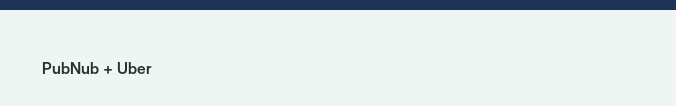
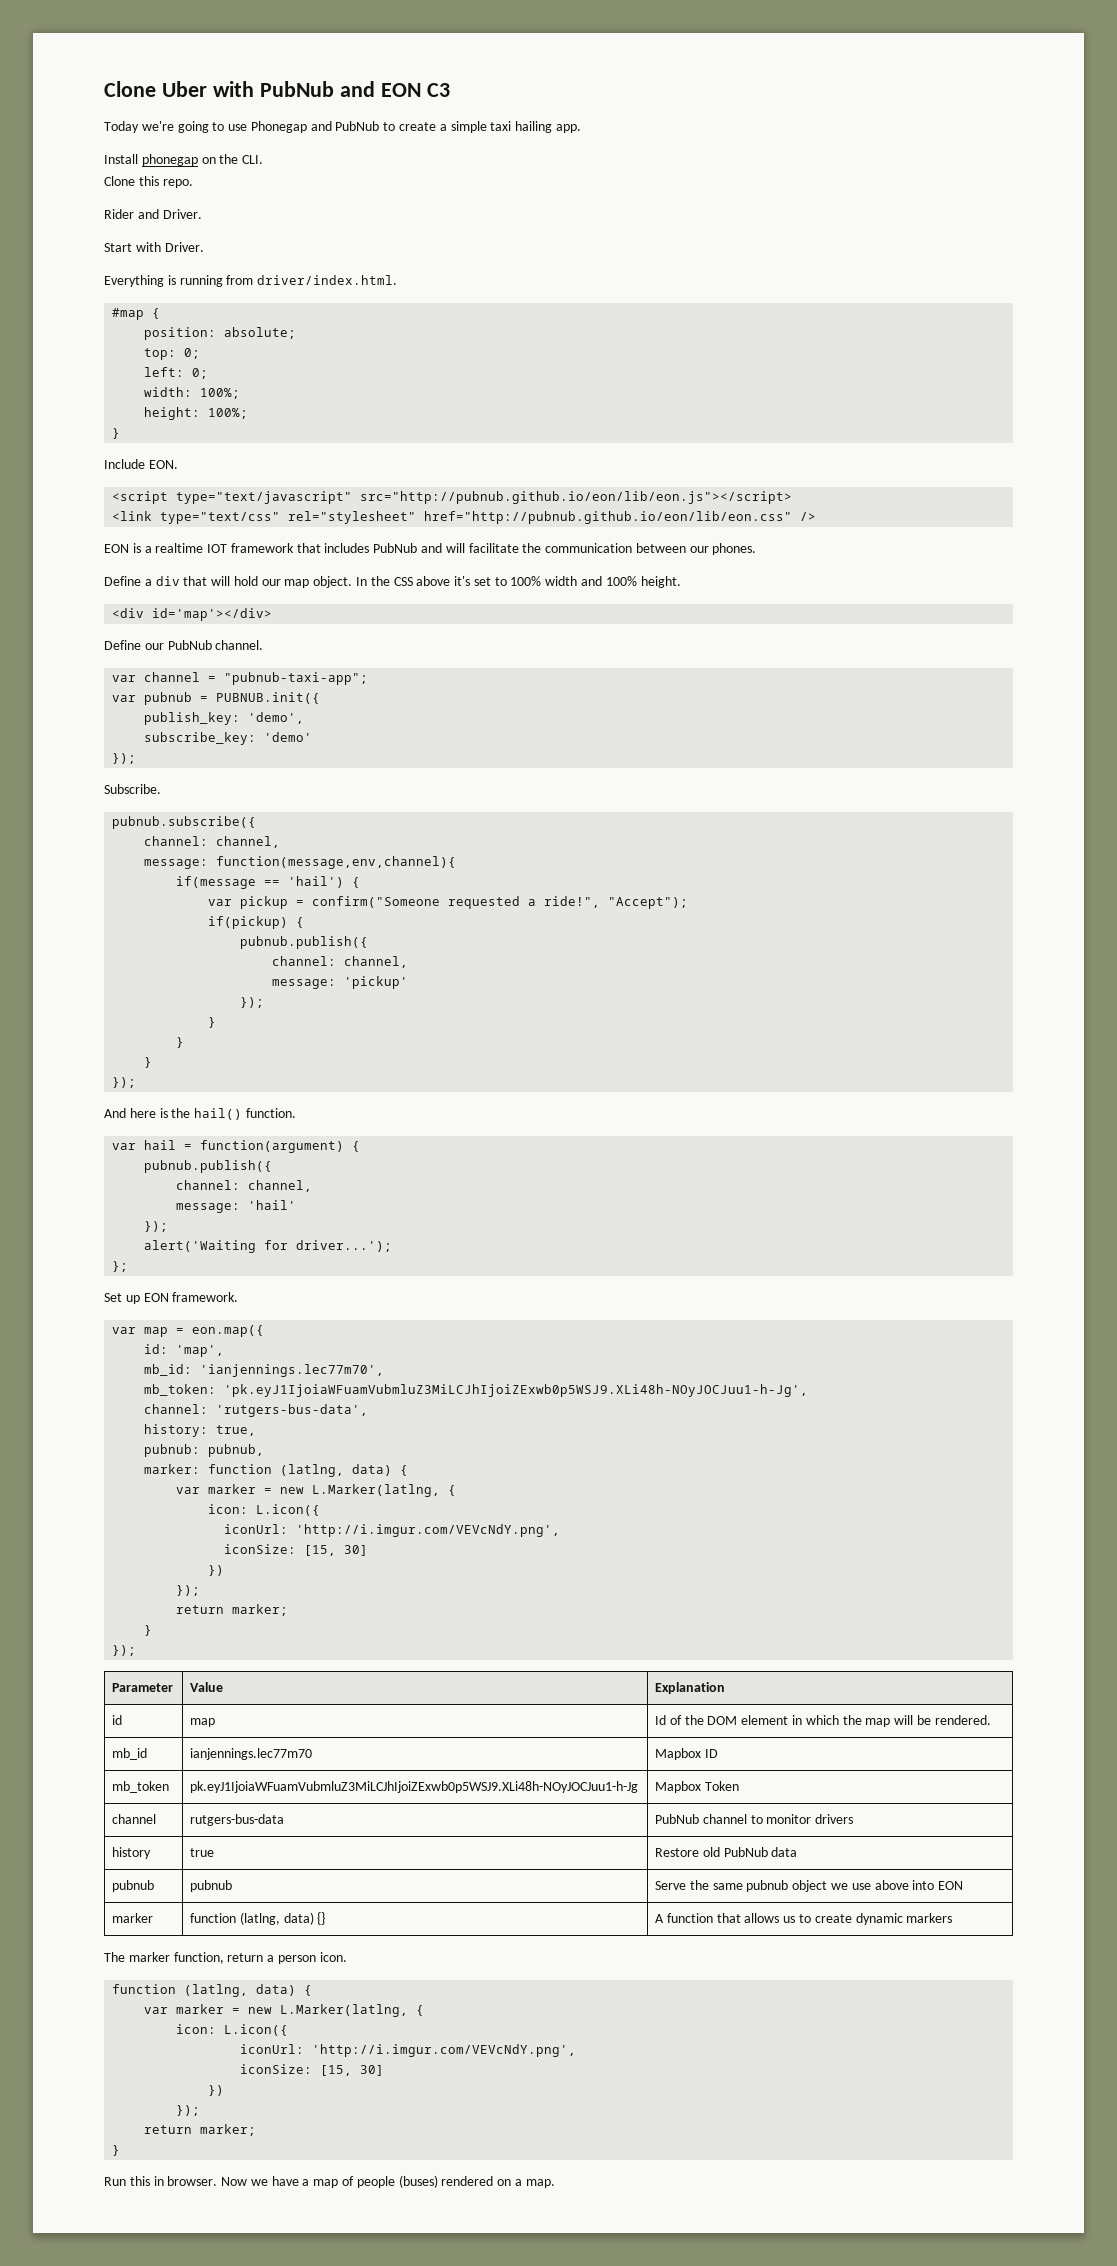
- PubNub + Uber
+ Clone Uber with PubNub and EON C3
+ Today we're going to use Phonegap and PubNub to create a simple taxi hailing app.
+ Install phonegap on the CLI.
+ Clone this repo.
+ Rider and Driver.
+ Start with Driver.
+ Everything is running from driver/index.html.
+ #map {
+ position: absolute;
+ top: 0;
+ left: 0;
+ width: 100%;
+ height: 100%;
+ }
+ Include EON.
+ <script type="text/javascript" src="http://pubnub.github.io/eon/lib/eon.js"></script>
+ <link type="text/css" rel="stylesheet" href="http://pubnub.github.io/eon/lib/eon.css" />
+ EON is a realtime IOT framework that includes PubNub and will facilitate the communication between our phones.
+ Define a div that will hold our map object. In the CSS above it's set to 100% width and 100% height.
+ <div id='map'></div>
+ Define our PubNub channel.
+ var channel = "pubnub-taxi-app";
+ var pubnub = PUBNUB.init({
+ publish_key: 'demo',
+ subscribe_key: 'demo'
+ });
+ Subscribe.
+ pubnub.subscribe({
+ channel: channel,
+ message: function(message,env,channel){
+ if(message == 'hail') {
+ var pickup = confirm("Someone requested a ride!", "Accept");
+ if(pickup) {
+ pubnub.publish({
+ channel: channel,
+ message: 'pickup'
+ });
+ }
+ }
+ }
+ });
+ And here is the hail() function.
+ var hail = function(argument) {
+ pubnub.publish({
+ channel: channel,
+ message: 'hail'
+ });
+ alert('Waiting for driver...');
+ };
+ Set up EON framework.
+ var map = eon.map({
+ id: 'map',
+ mb_id: 'ianjennings.lec77m70',
+ mb_token: 'pk.eyJ1IjoiaWFuamVubmluZ3MiLCJhIjoiZExwb0p5WSJ9.XLi48h-NOyJOCJuu1-h-Jg',
+ channel: 'rutgers-bus-data',
+ history: true,
+ pubnub: pubnub,
+ marker: function (latlng, data) {
+ var marker = new L.Marker(latlng, {
+ icon: L.icon({
+ iconUrl: 'http://i.imgur.com/VEVcNdY.png',
+ iconSize: [15, 30]
+ })
+ });
+ return marker;
+ }
+ });
+ Parameter | Value | Explanation
+ id | map | Id of the DOM element in which the map will be rendered.
+ mb_id | ianjennings.lec77m70 | Mapbox ID
+ mb_token | pk.eyJ1IjoiaWFuamVubmluZ3MiLCJhIjoiZExwb0p5WSJ9.XLi48h-NOyJOCJuu1-h-Jg | Mapbox Token
+ channel | rutgers-bus-data | PubNub channel to monitor drivers
+ history | true | Restore old PubNub data
+ pubnub | pubnub | Serve the same pubnub object we use above into EON
+ marker | function (latlng, data) {} | A function that allows us to create dynamic markers
+ The marker function, return a person icon.
+ function (latlng, data) {
+ var marker = new L.Marker(latlng, {
+ icon: L.icon({
+ iconUrl: 'http://i.imgur.com/VEVcNdY.png',
+ iconSize: [15, 30]
+ })
+ });
+ return marker;
+ }
+ Run this in browser. Now we have a map of people (buses) rendered on a map.

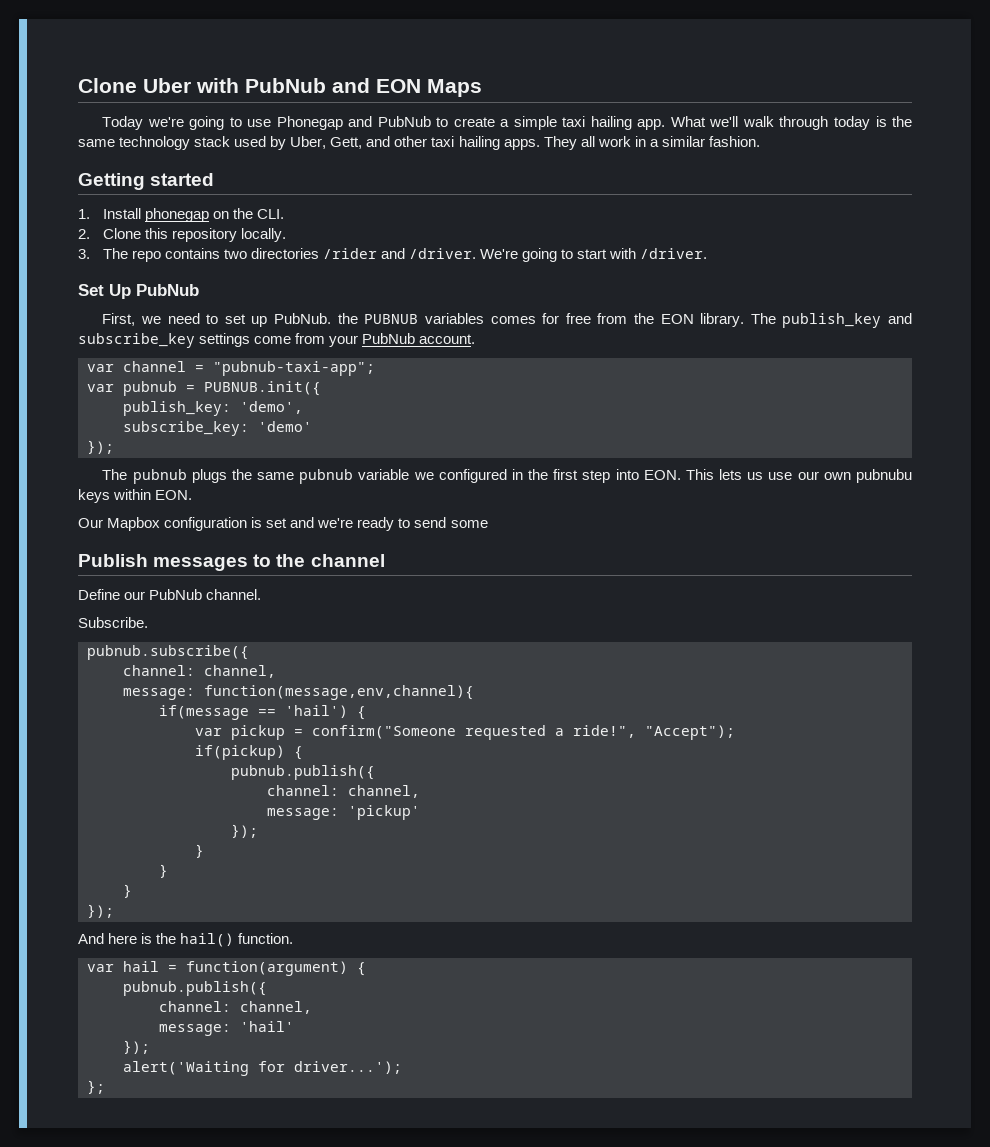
- Clone Uber with PubNub and EON C3
+ Clone Uber with PubNub and EON Maps
- Today we're going to use Phonegap and PubNub to create a simple taxi hailing app.
- Install phonegap on the CLI.
+ Today we're going to use Phonegap and PubNub to create a simple taxi hailing app. What we'll walk through today is the same technology stack used by Uber, Gett, and other taxi hailing apps. They all work in a similar fashion.
+ Getting started
+ 1. Install phonegap on the CLI.
- Clone this repo.
- Rider and Driver.
- Start with Driver.
- Everything is running from driver/index.html.
- #map {
- position: absolute;
- top: 0;
- left: 0;
- width: 100%;
- height: 100%;
- }
- Include EON.
- <script type="text/javascript" src="http://pubnub.github.io/eon/lib/eon.js"></script>
- <link type="text/css" rel="stylesheet" href="http://pubnub.github.io/eon/lib/eon.css" />
- EON is a realtime IOT framework that includes PubNub and will facilitate the communication between our phones.
- Define a div that will hold our map object. In the CSS above it's set to 100% width and 100% height.
- <div id='map'></div>
- Define our PubNub channel.
+ 2. Clone this repository locally.
+ 3. The repo contains two directories /rider and /driver. We're going to start with /driver.
+ Set Up PubNub
+ First, we need to set up PubNub. the PUBNUB variables comes for free from the EON library. The publish_key and subscribe_key settings come from your PubNub account.
+ The pubnub plugs the same pubnub variable we configured in the first step into EON. This lets us use our own pubnubu keys within EON.
+ Our Mapbox configuration is set and we're ready to send some
+ Publish messages to the channel
+ Define our PubNub channel.
- Set up EON framework.
- var map = eon.map({
- id: 'map',
- mb_id: 'ianjennings.lec77m70',
- mb_token: 'pk.eyJ1IjoiaWFuamVubmluZ3MiLCJhIjoiZExwb0p5WSJ9.XLi48h-NOyJOCJuu1-h-Jg',
- channel: 'rutgers-bus-data',
- history: true,
- pubnub: pubnub,
- marker: function (latlng, data) {
- var marker = new L.Marker(latlng, {
- icon: L.icon({
- iconUrl: 'http://i.imgur.com/VEVcNdY.png',
- iconSize: [15, 30]
- })
- });
- return marker;
- }
- });
- Parameter | Value | Explanation
- id | map | Id of the DOM element in which the map will be rendered.
- mb_id | ianjennings.lec77m70 | Mapbox ID
- mb_token | pk.eyJ1IjoiaWFuamVubmluZ3MiLCJhIjoiZExwb0p5WSJ9.XLi48h-NOyJOCJuu1-h-Jg | Mapbox Token
- channel | rutgers-bus-data | PubNub channel to monitor drivers
- history | true | Restore old PubNub data
- pubnub | pubnub | Serve the same pubnub object we use above into EON
- marker | function (latlng, data) {} | A function that allows us to create dynamic markers
- The marker function, return a person icon.
- function (latlng, data) {
- var marker = new L.Marker(latlng, {
- icon: L.icon({
- iconUrl: 'http://i.imgur.com/VEVcNdY.png',
- iconSize: [15, 30]
- })
- });
- return marker;
- }
- Run this in browser. Now we have a map of people (buses) rendered on a map.

